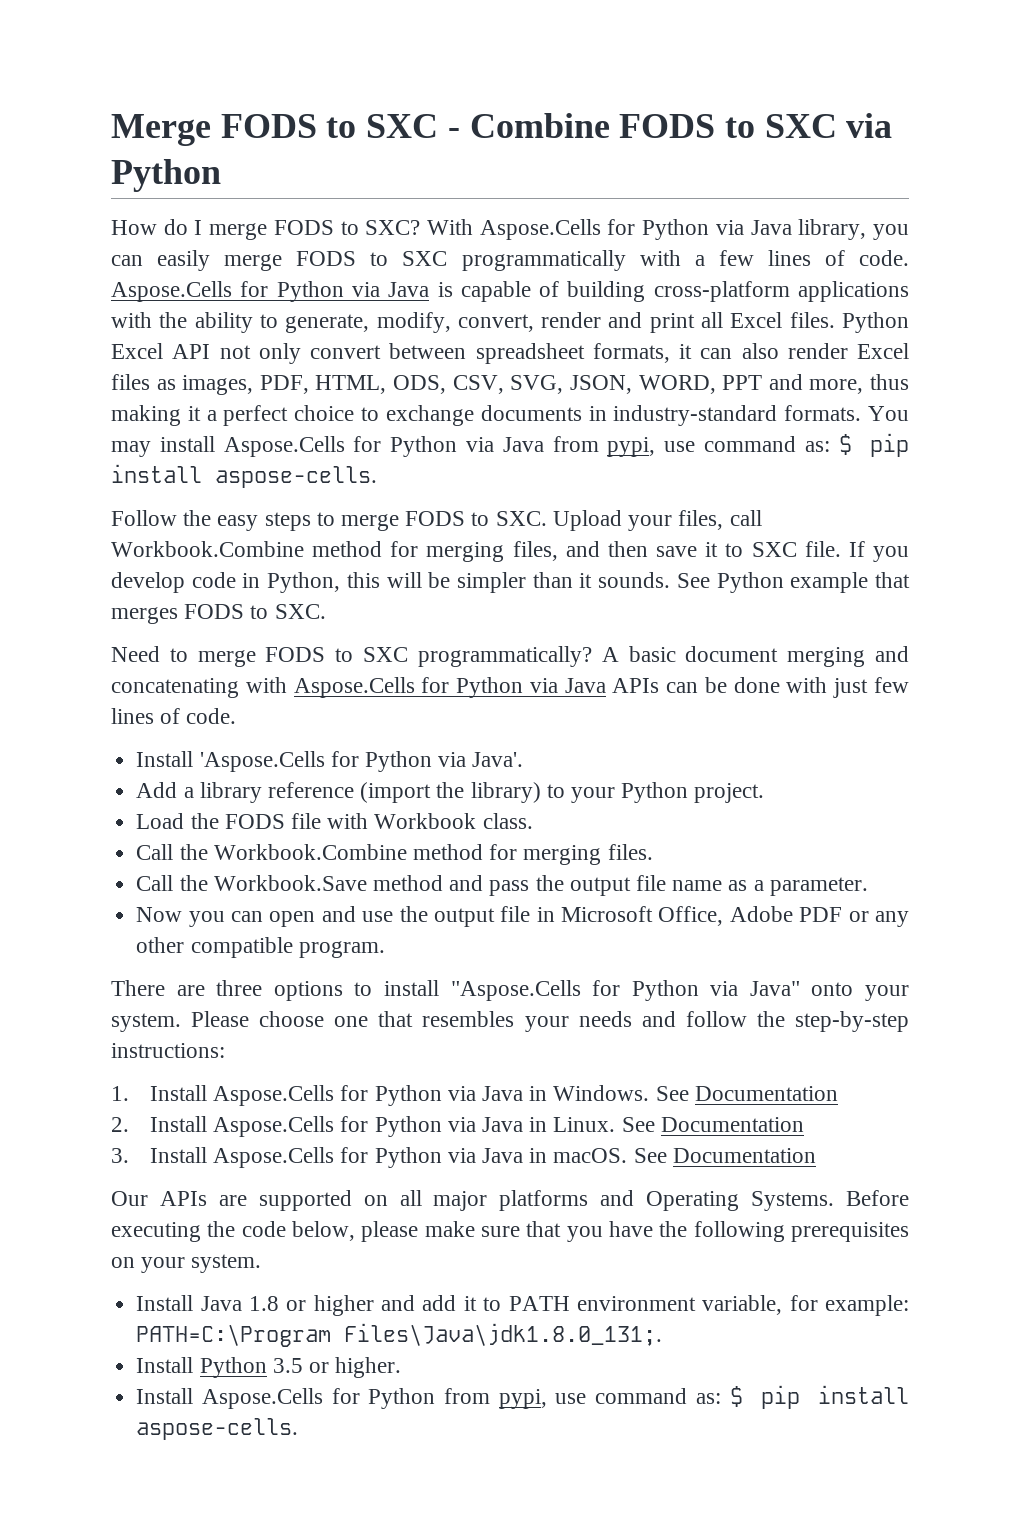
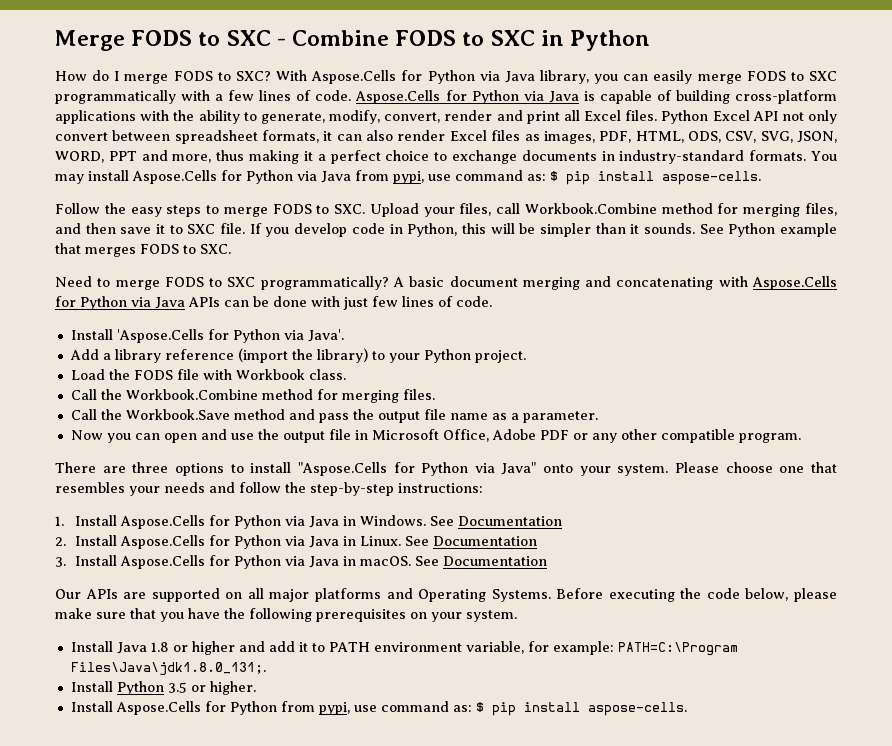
- Merge FODS to SXC - Combine FODS to SXC via Python
+ Merge FODS to SXC - Combine FODS to SXC in Python

